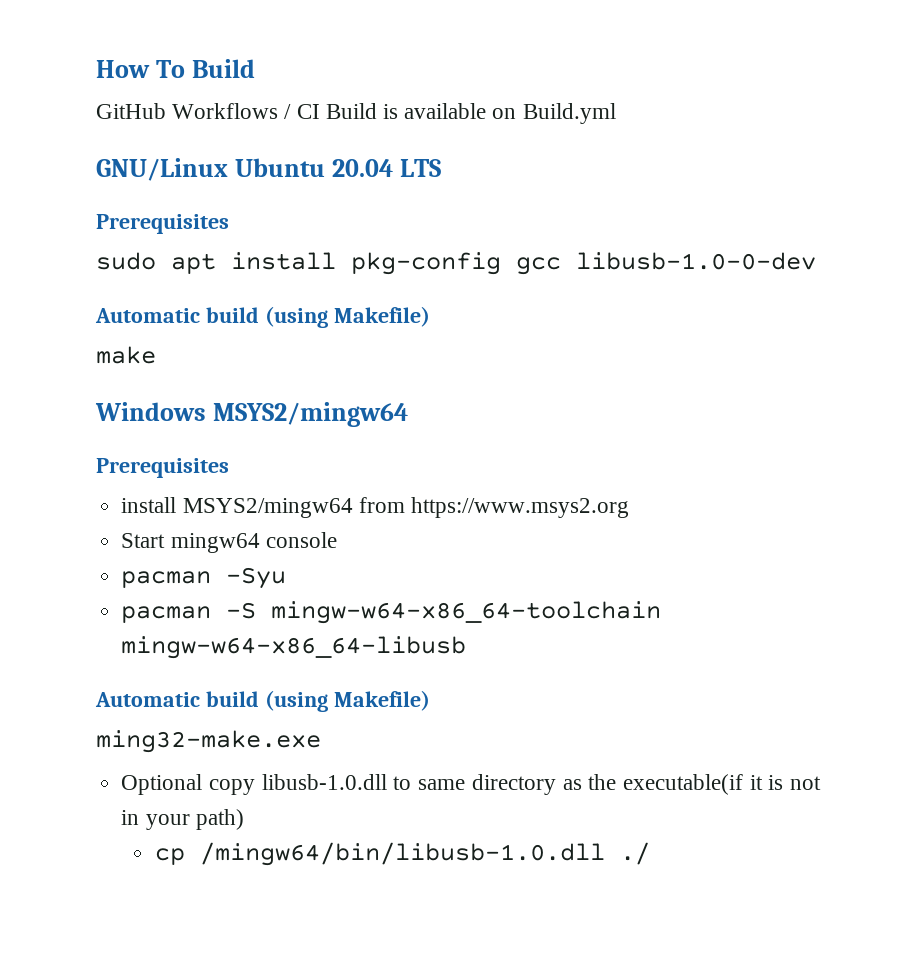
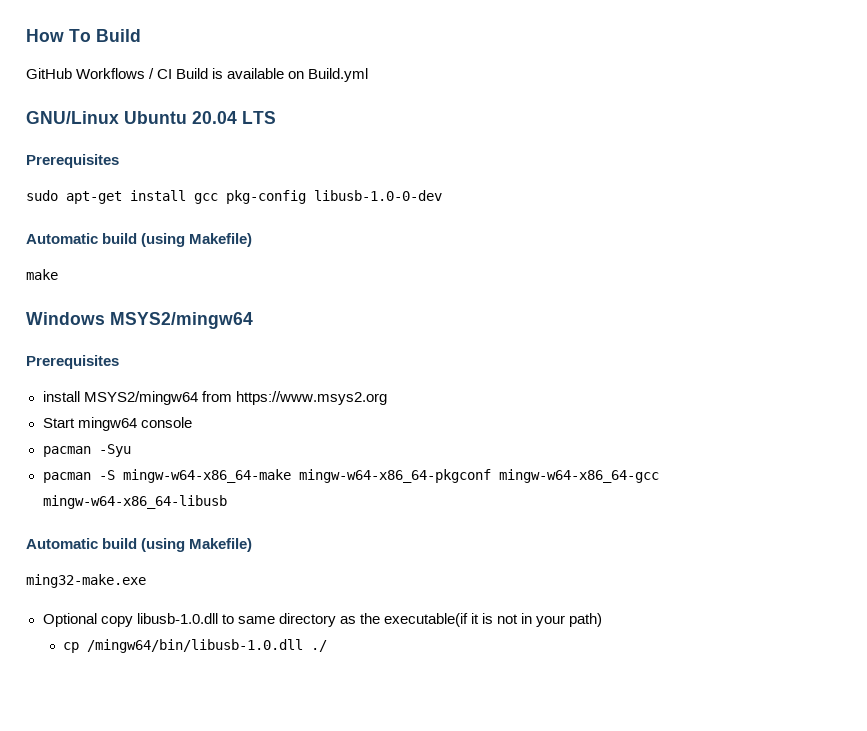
- sudo apt install pkg-config gcc libusb-1.0-0-dev
+ sudo apt-get install gcc pkg-config libusb-1.0-0-dev
- pacman -S mingw-w64-x86_64-toolchain mingw-w64-x86_64-libusb
+ pacman -S mingw-w64-x86_64-make mingw-w64-x86_64-pkgconf mingw-w64-x86_64-gcc mingw-w64-x86_64-libusb

